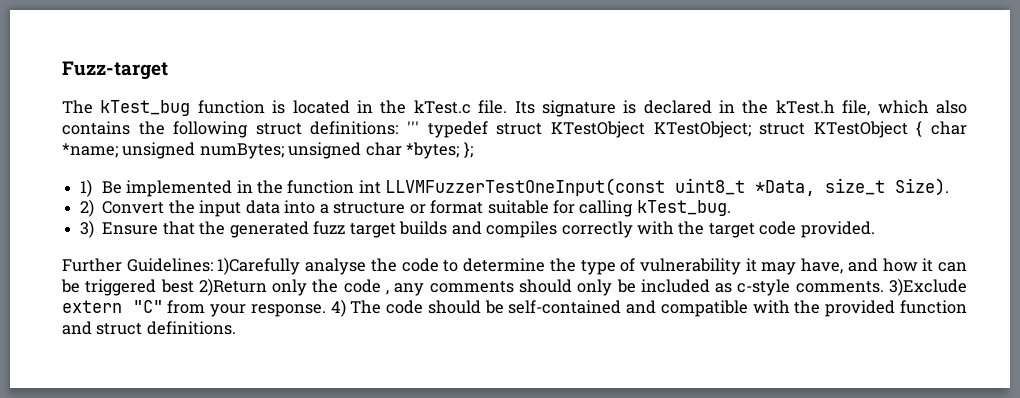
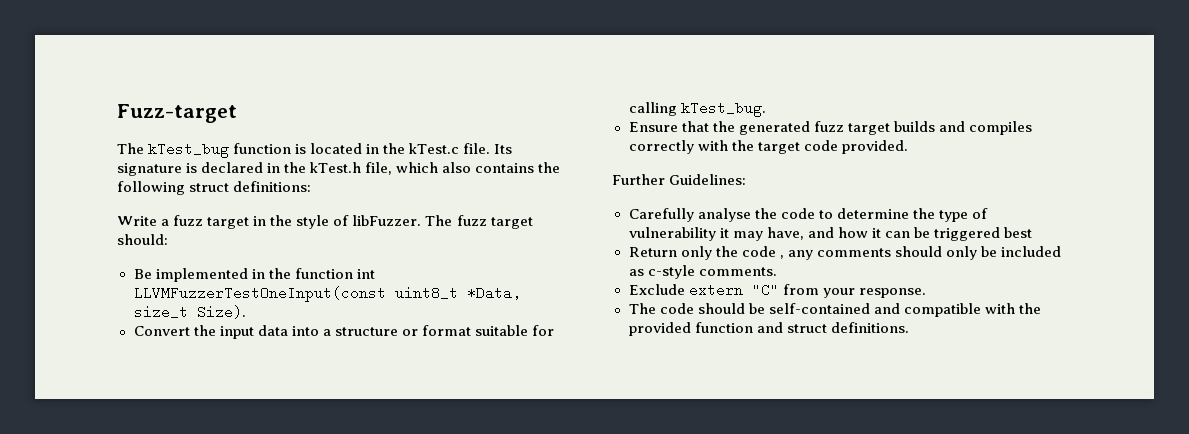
- Its signature is declared in the kTest.h file, which also contains the following struct definitions: ''' typedef struct KTestObject KTestObject; struct KTestObject { char *name; unsigned numBytes; unsigned char *bytes; };
- 1) Be implemented in the function int LLVMFuzzerTestOneInput(const uint8_t *Data, size_t Size).
+ Its signature is declared in the kTest.h file, which also contains the following struct definitions:
+ Write a fuzz target in the style of libFuzzer. The fuzz target should:
+ Be implemented in the function int LLVMFuzzerTestOneInput(const uint8_t *Data, size_t Size).
- 2) Convert the input data into a structure or format suitable for calling kTest_bug.
+ Convert the input data into a structure or format suitable for calling kTest_bug.
- 3) Ensure that the generated fuzz target builds and compiles correctly with the target code provided.
+ Ensure that the generated fuzz target builds and compiles correctly with the target code provided.
- Further Guidelines: 1)Carefully analyse the code to determine the type of vulnerability it may have, and how it can be triggered best 2)Return only the code , any comments should only be included as c-style comments. 3)Exclude extern "C" from your response. 4) The code should be self-contained and compatible with the provided function and struct definitions.
+ Further Guidelines:
+ Carefully analyse the code to determine the type of vulnerability it may have, and how it can be triggered best
+ Return only the code , any comments should only be included as c-style comments.
+ Exclude extern "C" from your response.
+ The code should be self-contained and compatible with the provided function and struct definitions.

